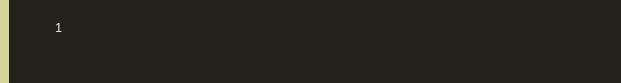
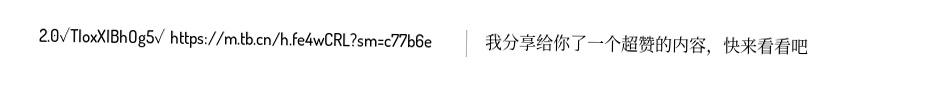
- 1
+ 2.0✓TloxXIBhOg5✓ https://m.tb.cn/h.fe4wCRL?sm=c77b6e我分享给你了一个超赞的内容，快来看看吧

